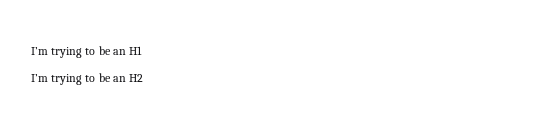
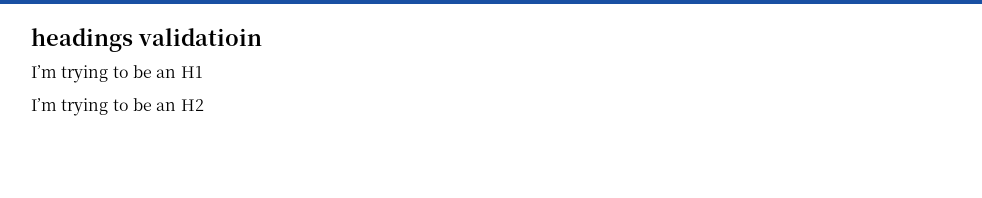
+ headings validatioin

